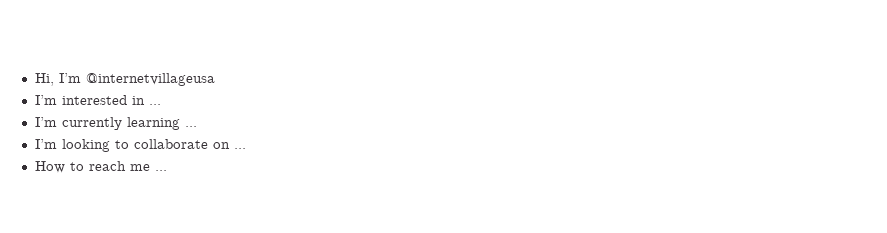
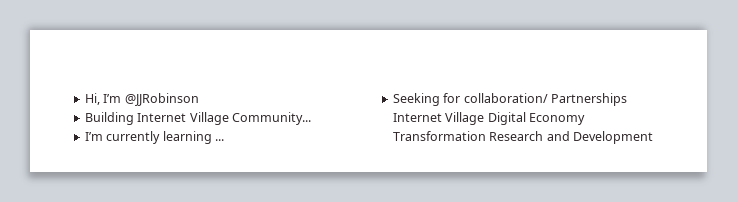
- Hi, I’m @internetvillageusa
- I’m interested in ...
+ Hi, I’m @JJRobinson
+ Building Internet Village Community...
- I’m looking to collaborate on ...
- How to reach me ...
+ Seeking for collaboration/ Partnerships Internet Village Digital Economy Transformation Research and Development

